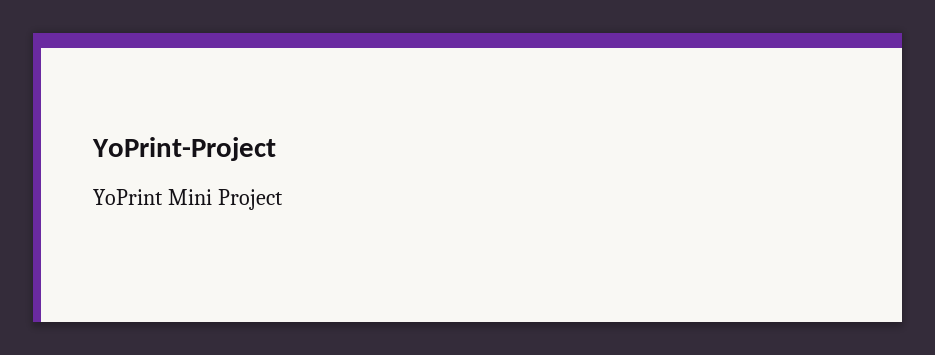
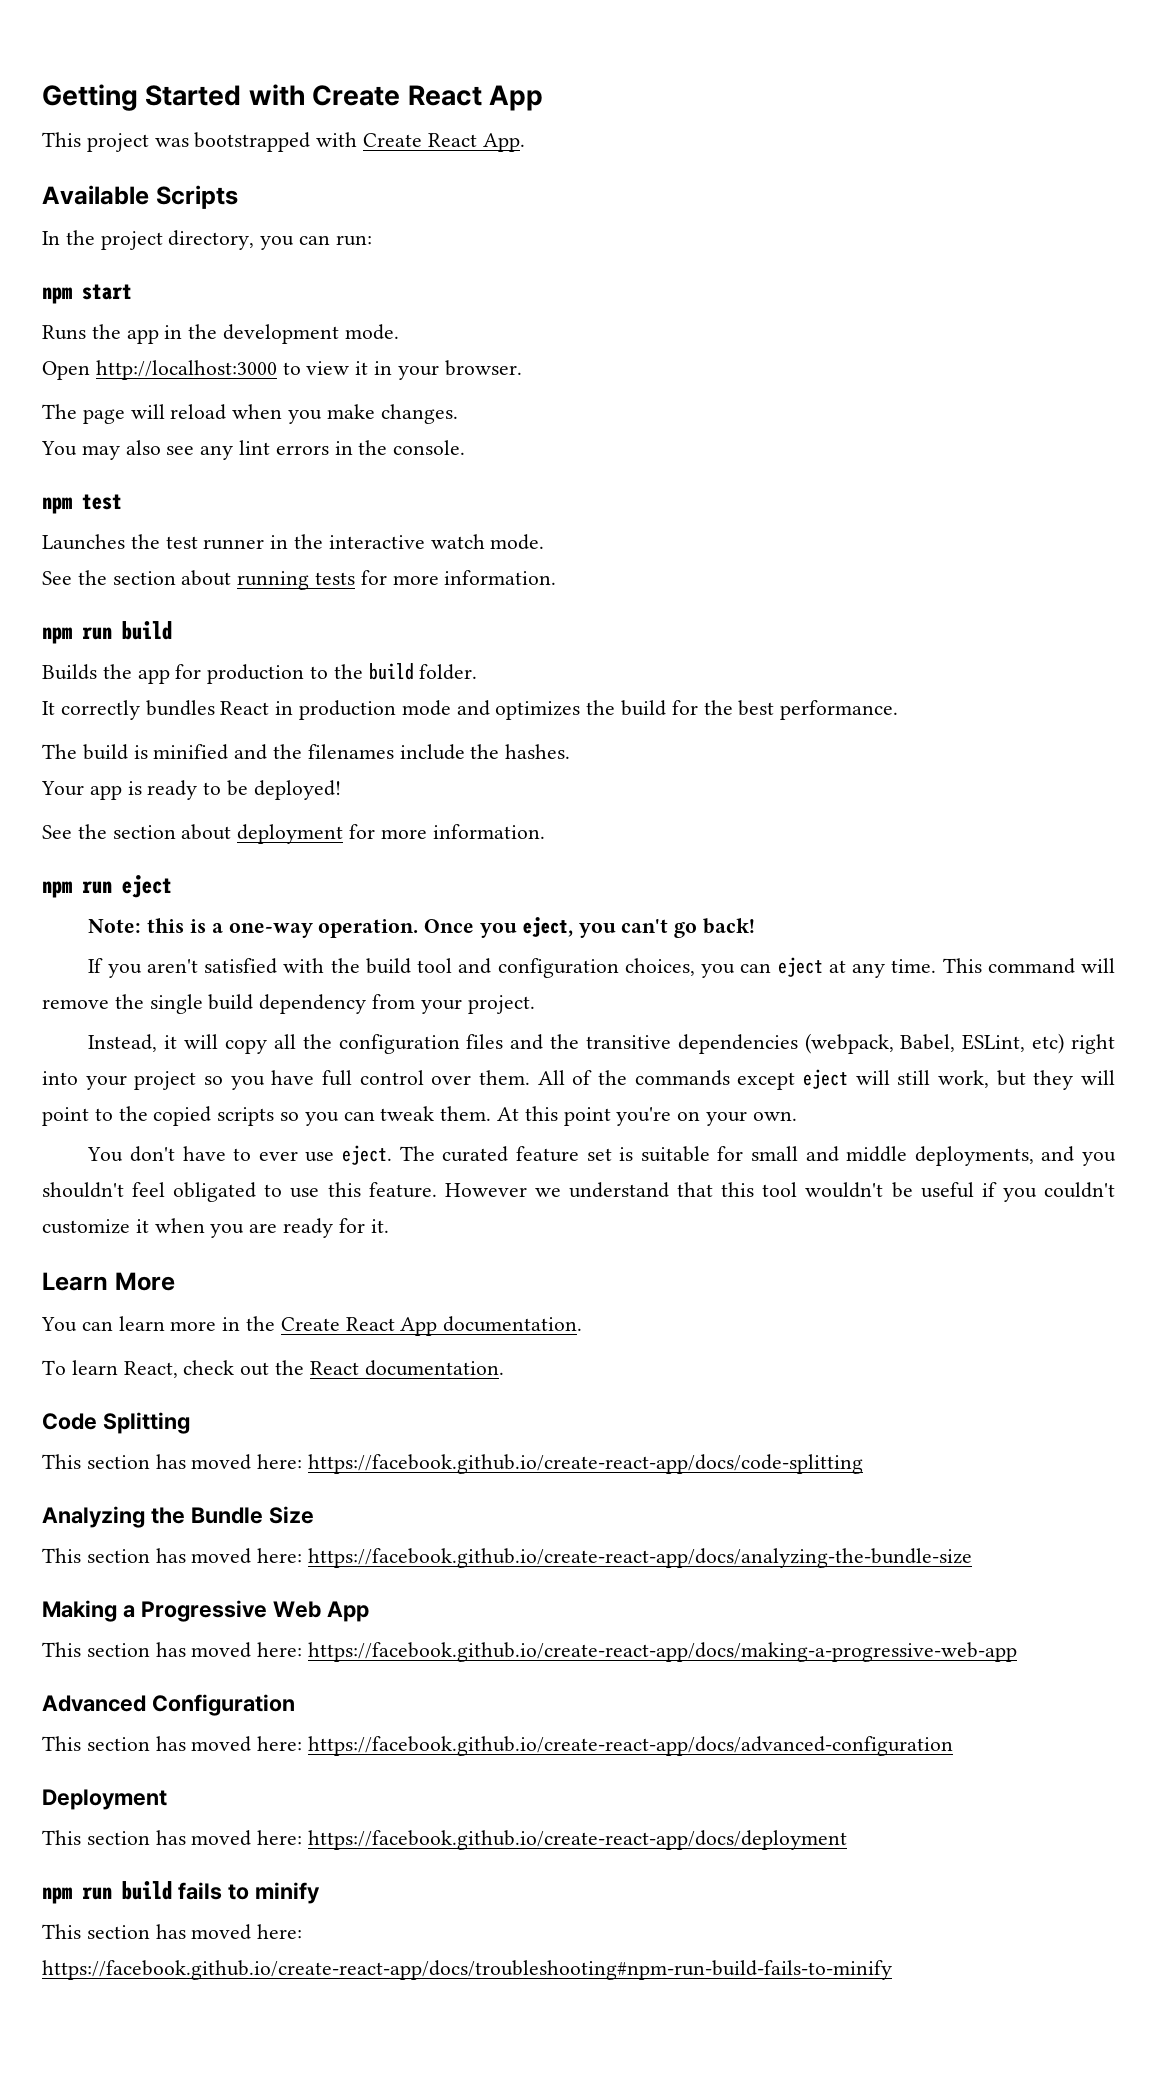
- YoPrint-Project
- YoPrint Mini Project
+ Getting Started with Create React App
+ This project was bootstrapped with Create React App.
+ Available Scripts
+ In the project directory, you can run:
+ npm start
+ Runs the app in the development mode.
+ Open http://localhost:3000 to view it in your browser.
+ The page will reload when you make changes.
+ You may also see any lint errors in the console.
+ npm test
+ Launches the test runner in the interactive watch mode.
+ See the section about running tests for more information.
+ npm run build
+ Builds the app for production to the build folder.
+ It correctly bundles React in production mode and optimizes the build for the best performance.
+ The build is minified and the filenames include the hashes.
+ Your app is ready to be deployed!
+ See the section about deployment for more information.
+ npm run eject
+ Note: this is a one-way operation. Once you eject, you can't go back!
+ If you aren't satisfied with the build tool and configuration choices, you can eject at any time. This command will remove the single build dependency from your project.
+ Instead, it will copy all the configuration files and the transitive dependencies (webpack, Babel, ESLint, etc) right into your project so you have full control over them. All of the commands except eject will still work, but they will point to the copied scripts so you can tweak them. At this point you're on your own.
+ You don't have to ever use eject. The curated feature set is suitable for small and middle deployments, and you shouldn't feel obligated to use this feature. However we understand that this tool wouldn't be useful if you couldn't customize it when you are ready for it.
+ Learn More
+ You can learn more in the Create React App documentation.
+ To learn React, check out the React documentation.
+ Code Splitting
+ This section has moved here: https://facebook.github.io/create-react-app/docs/code-splitting
+ Analyzing the Bundle Size
+ This section has moved here: https://facebook.github.io/create-react-app/docs/analyzing-the-bundle-size
+ Making a Progressive Web App
+ This section has moved here: https://facebook.github.io/create-react-app/docs/making-a-progressive-web-app
+ Advanced Configuration
+ This section has moved here: https://facebook.github.io/create-react-app/docs/advanced-configuration
+ Deployment
+ This section has moved here: https://facebook.github.io/create-react-app/docs/deployment
+ npm run build fails to minify
+ This section has moved here: https://facebook.github.io/create-react-app/docs/troubleshooting#npm-run-build-fails-to-minify

